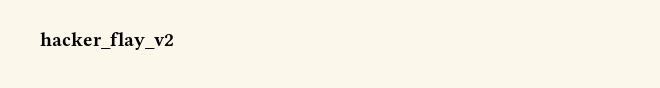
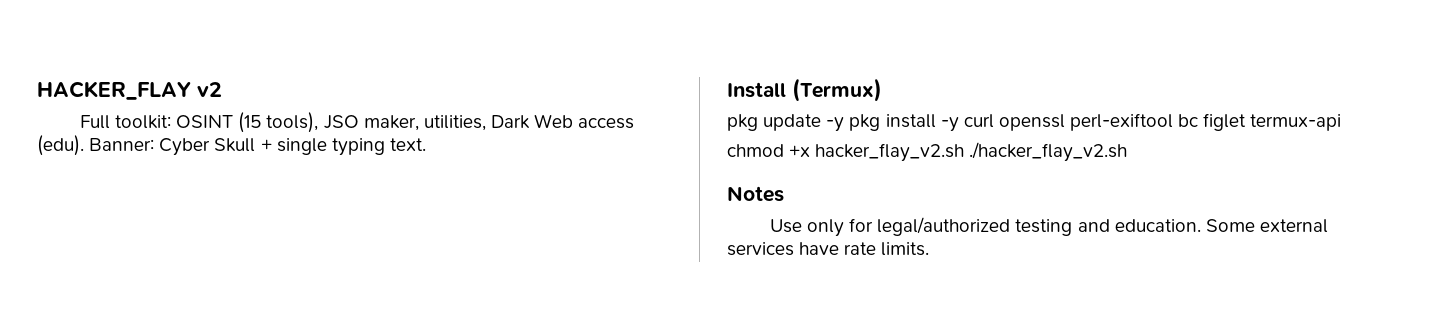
- hacker_flay_v2
+ HACKER_FLAY v2
+ Full toolkit: OSINT (15 tools), JSO maker, utilities, Dark Web access (edu). Banner: Cyber Skull + single typing text.
+ Install (Termux)
+ pkg update -y pkg install -y curl openssl perl-exiftool bc figlet termux-api
+ chmod +x hacker_flay_v2.sh ./hacker_flay_v2.sh
+ Notes
+ Use only for legal/authorized testing and education. Some external services have rate limits.

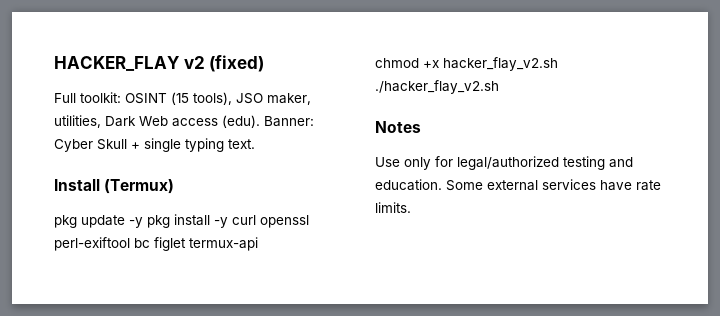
- HACKER_FLAY v2
+ HACKER_FLAY v2 (fixed)

